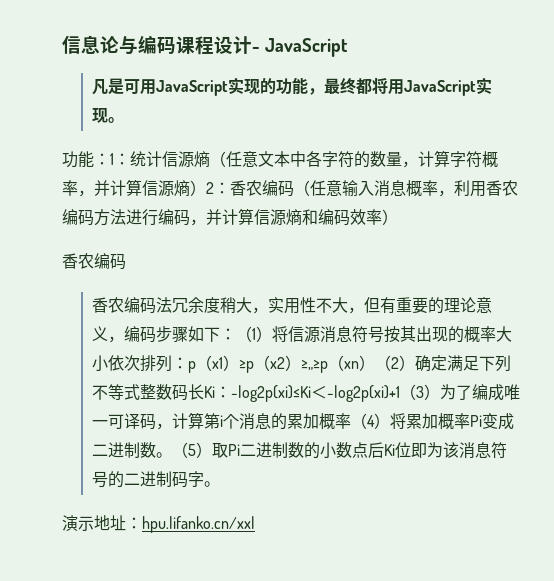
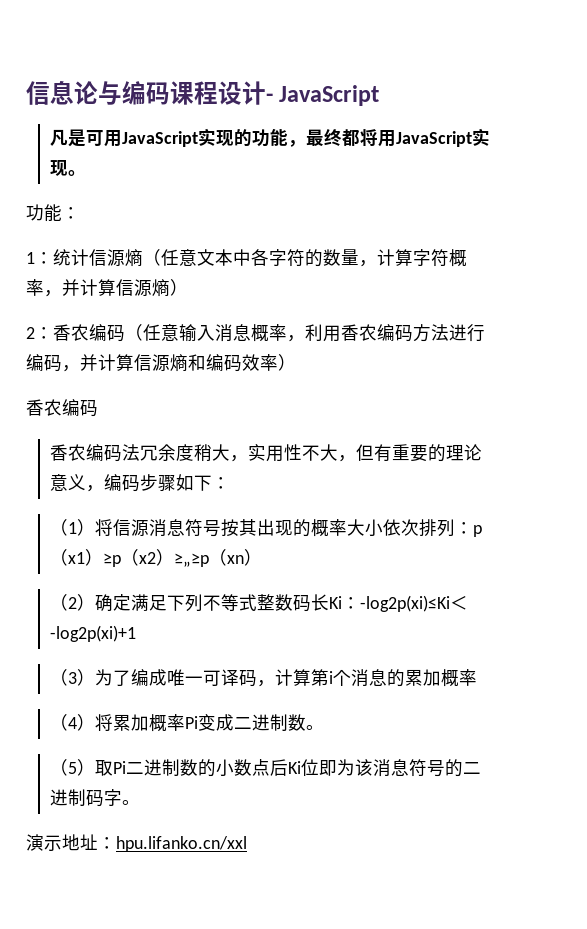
- 功能：1：统计信源熵（任意文本中各字符的数量，计算字符概率，并计算信源熵）2：香农编码（任意输入消息概率，利用香农编码方法进行编码，并计算信源熵和编码效率）
+ 功能：
+ 1：统计信源熵（任意文本中各字符的数量，计算字符概率，并计算信源熵）
+ 2：香农编码（任意输入消息概率，利用香农编码方法进行编码，并计算信源熵和编码效率）
- 香农编码法冗余度稍大，实用性不大，但有重要的理论意义，编码步骤如下：（1）将信源消息符号按其出现的概率大小依次排列：
+ 香农编码法冗余度稍大，实用性不大，但有重要的理论意义，编码步骤如下：
+ （1）将信源消息符号按其出现的概率大小依次排列：
- p（x1）≥p（x2）≥„≥p（xn）（2）确定满足下列不等式整数码长Ki：
+ p（x1）≥p（x2）≥„≥p（xn）
+ （2）确定满足下列不等式整数码长Ki：
- -log2p(xi)≤Ki＜-log2p(xi)+1（3）为了编成唯一可译码，计算第i个消息的累加概率（4）将累加概率Pi变成二进制数。（5）取Pi二进制数的小数点后Ki位即为该消息符号的二进制码字。
+ -log2p(xi)≤Ki＜-log2p(xi)+1
+ （3）为了编成唯一可译码，计算第i个消息的累加概率
+ （4）将累加概率Pi变成二进制数。
+ （5）取Pi二进制数的小数点后Ki位即为该消息符号的二进制码字。

